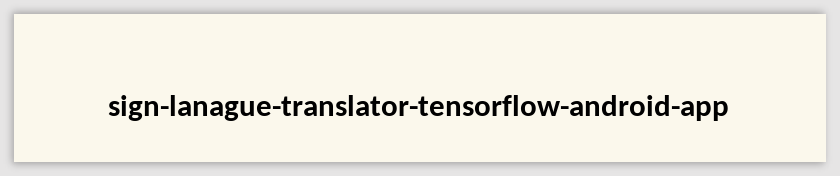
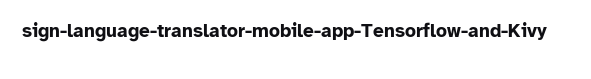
- sign-lanague-translator-tensorflow-android-app
+ sign-language-translator-mobile-app-Tensorflow-and-Kivy

